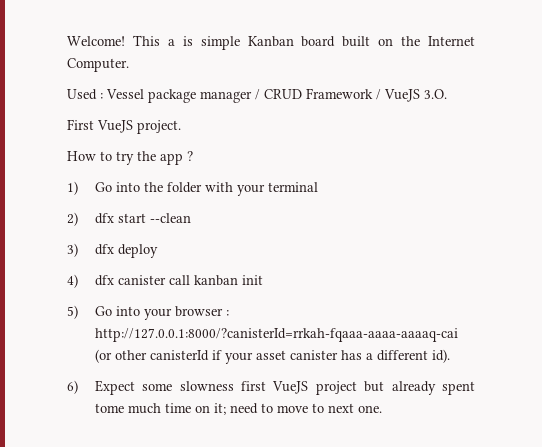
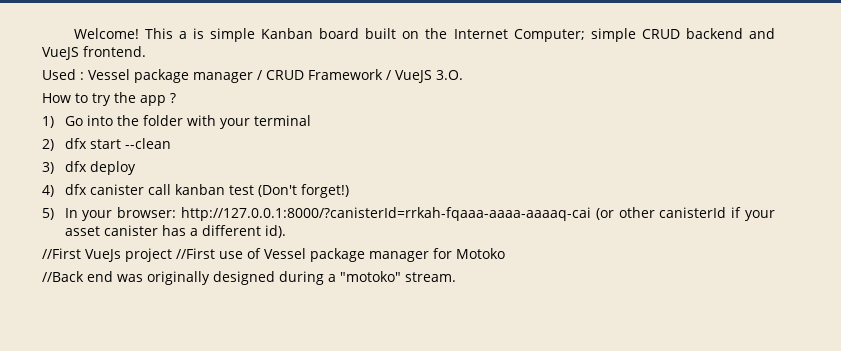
- This a is simple Kanban board built on the Internet Computer.
+ This a is simple Kanban board built on the Internet Computer; simple CRUD backend and VueJS frontend.
- First VueJS project.
- 4) dfx canister call kanban init
- 5) Go into your browser : http://127.0.0.1:8000/?canisterId=rrkah-fqaaa-aaaa-aaaaq-cai (or other canisterId if your asset canister has a different id).
+ 4) dfx canister call kanban test (Don't forget!)
+ 5) In your browser: http://127.0.0.1:8000/?canisterId=rrkah-fqaaa-aaaa-aaaaq-cai (or other canisterId if your asset canister has a different id).
- 6) Expect some slowness first VueJS project but already spent tome much time on it; need to move to next one.
+ //First VueJs project //First use of Vessel package manager for Motoko
+ //Back end was originally designed during a "motoko" stream.

